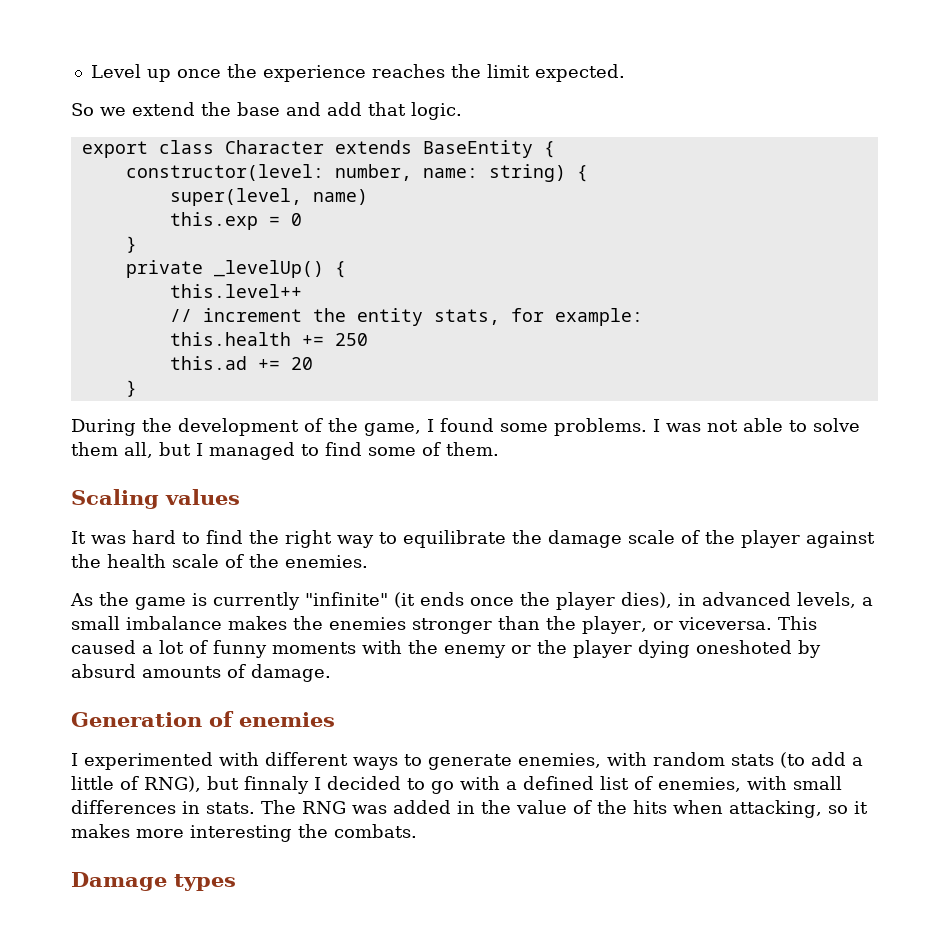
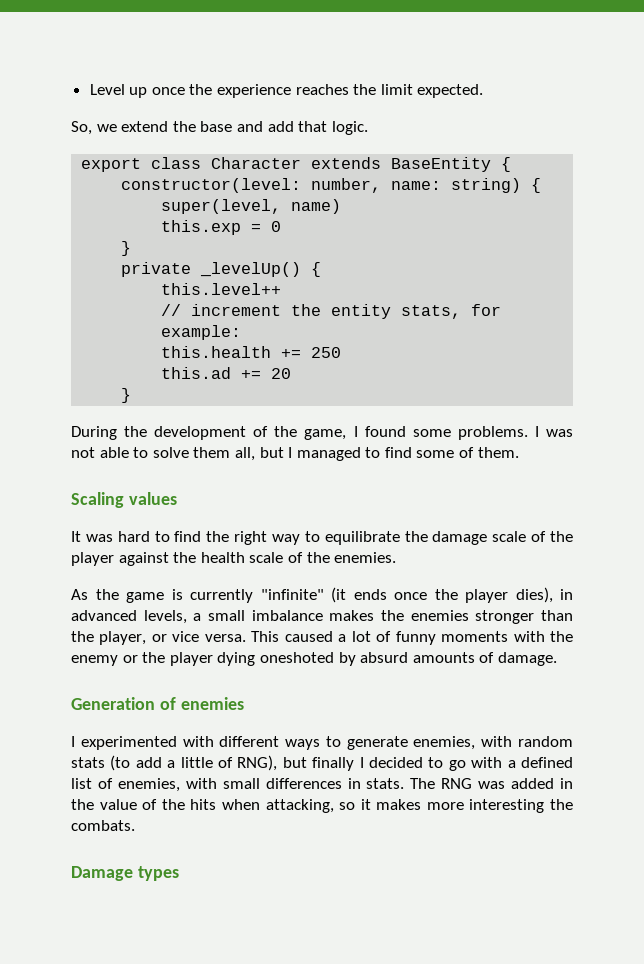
- So we extend the base and add that logic.
+ So, we extend the base and add that logic.
- As the game is currently "infinite" (it ends once the player dies), in advanced levels, a small imbalance makes the enemies stronger than the player, or viceversa.
+ As the game is currently "infinite" (it ends once the player dies), in advanced levels, a small imbalance makes the enemies stronger than the player, or vice versa.
- I experimented with different ways to generate enemies, with random stats (to add a little of RNG), but finnaly I decided to go with a defined list of enemies, with small differences in stats.
+ I experimented with different ways to generate enemies, with random stats (to add a little of RNG), but finally I decided to go with a defined list of enemies, with small differences in stats.

